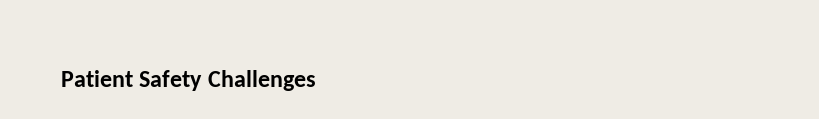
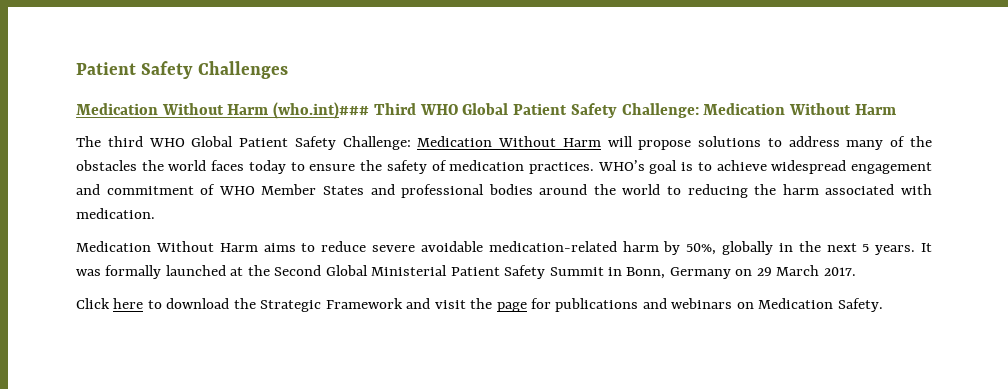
+ Medication Without Harm (who.int)### Third WHO Global Patient Safety Challenge: Medication Without Harm
+ The third WHO Global Patient Safety Challenge: Medication Without Harm will propose solutions to address many of the obstacles the world faces today to ensure the safety of medication practices. WHO’s goal is to achieve widespread engagement and commitment of WHO Member States and professional bodies around the world to reducing the harm associated with medication.
+ Medication Without Harm aims to reduce severe avoidable medication-related harm by 50%, globally in the next 5 years. It was formally launched at the Second Global Ministerial Patient Safety Summit in Bonn, Germany on 29 March 2017.
+ Click here to download the Strategic Framework and visit the page for publications and webinars on Medication Safety.

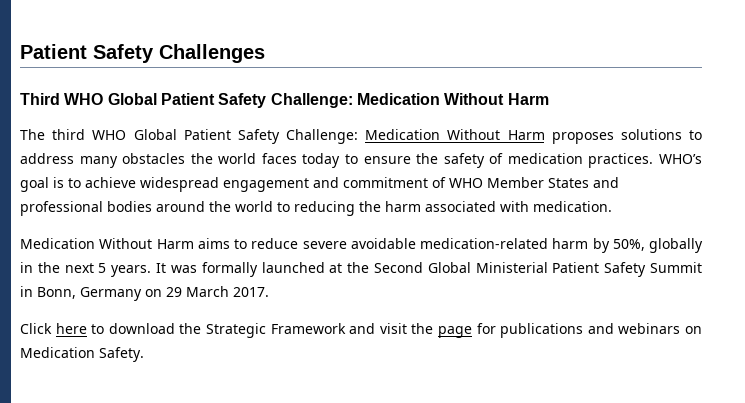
- Medication Without Harm (who.int)### Third WHO Global Patient Safety Challenge: Medication Without Harm
+ Third WHO Global Patient Safety Challenge: Medication Without Harm
- The third WHO Global Patient Safety Challenge: Medication Without Harm will propose solutions to address many of the obstacles the world faces today to ensure the safety of medication practices.
+ The third WHO Global Patient Safety Challenge: Medication Without Harm proposes solutions to address many obstacles the world faces today to ensure the safety of medication practices.

